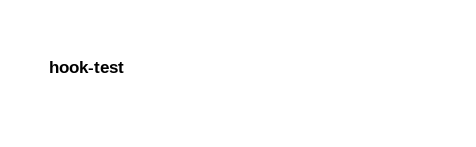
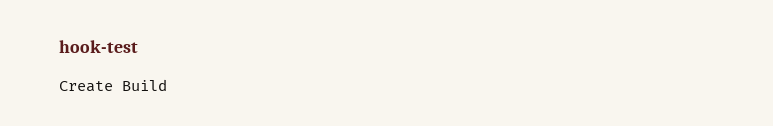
+ Create Build

